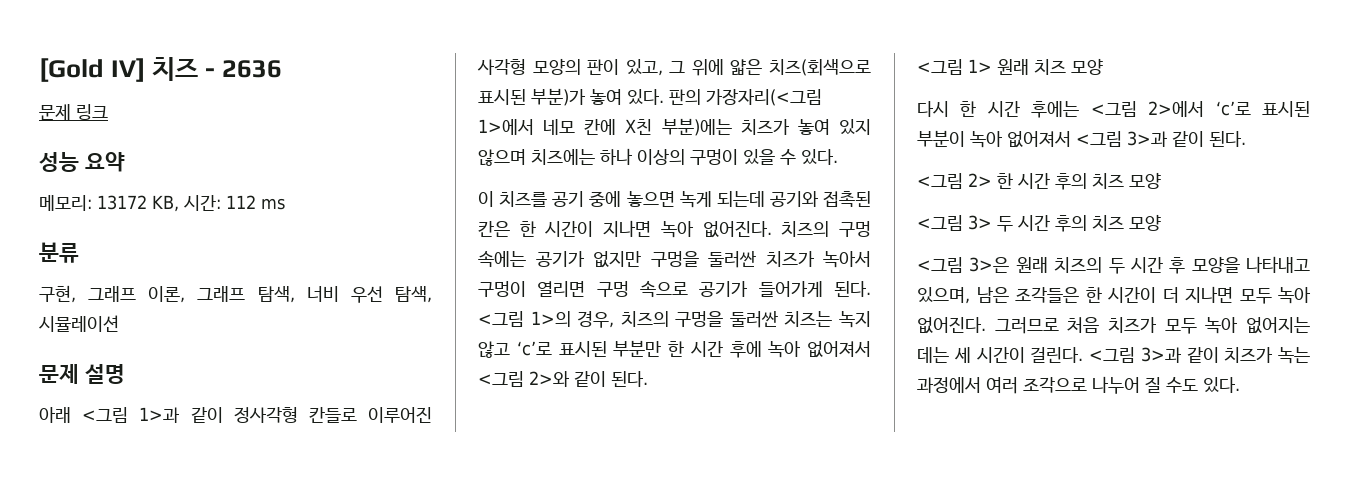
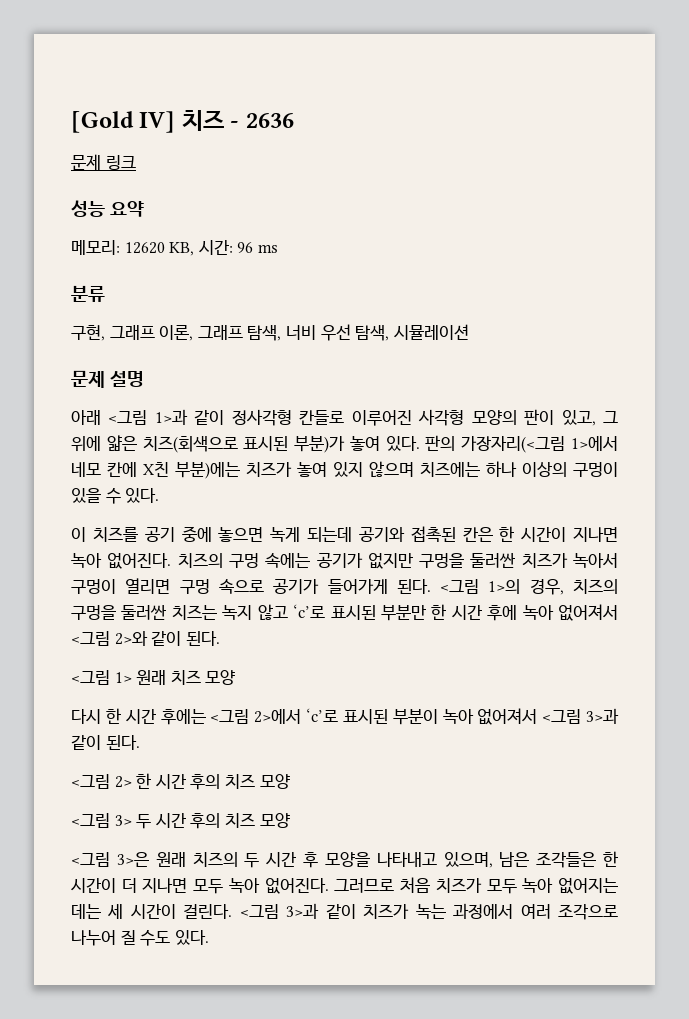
- 메모리: 13172 KB, 시간: 112 ms
+ 메모리: 12620 KB, 시간: 96 ms

